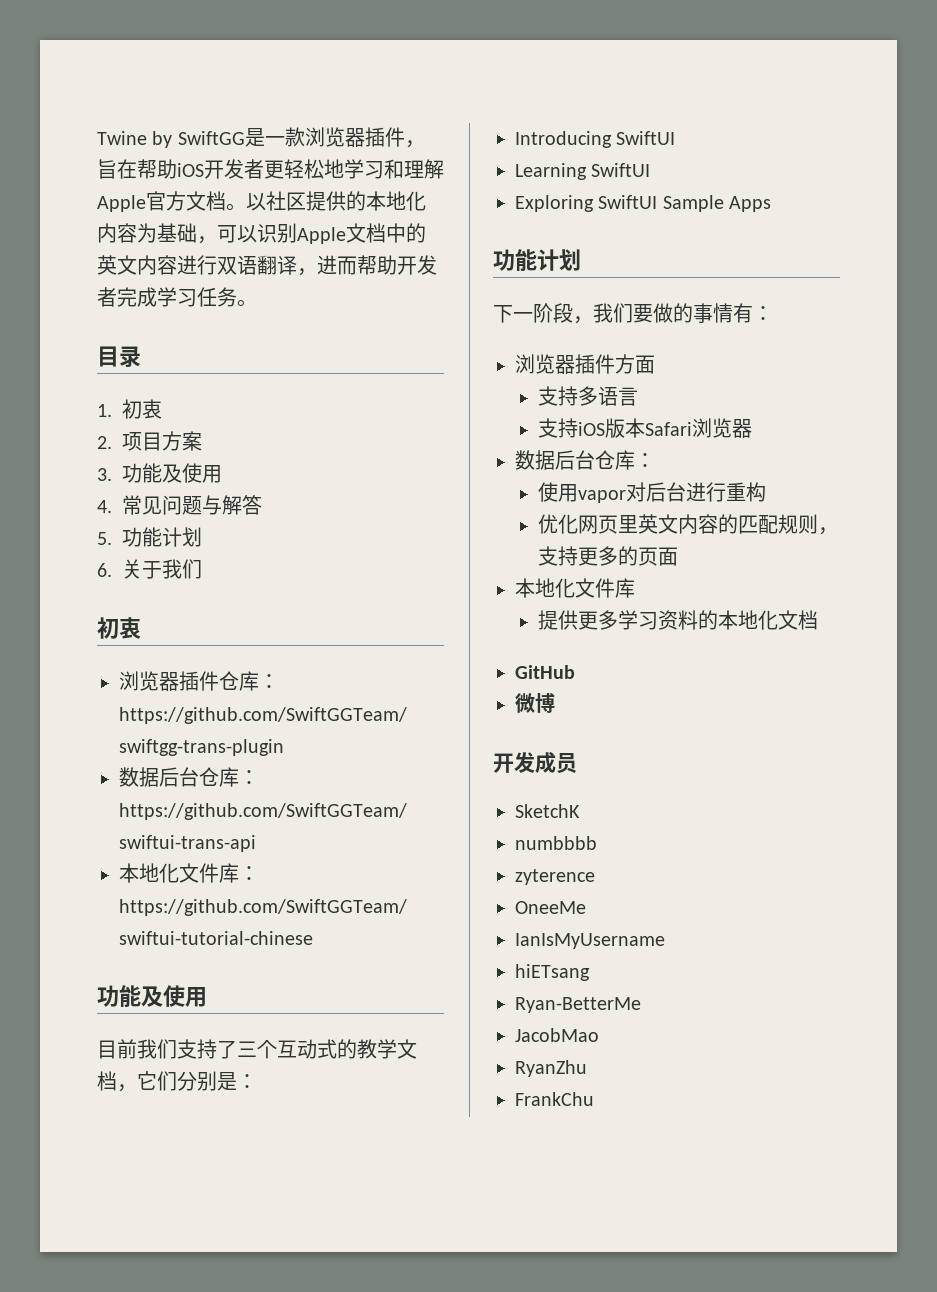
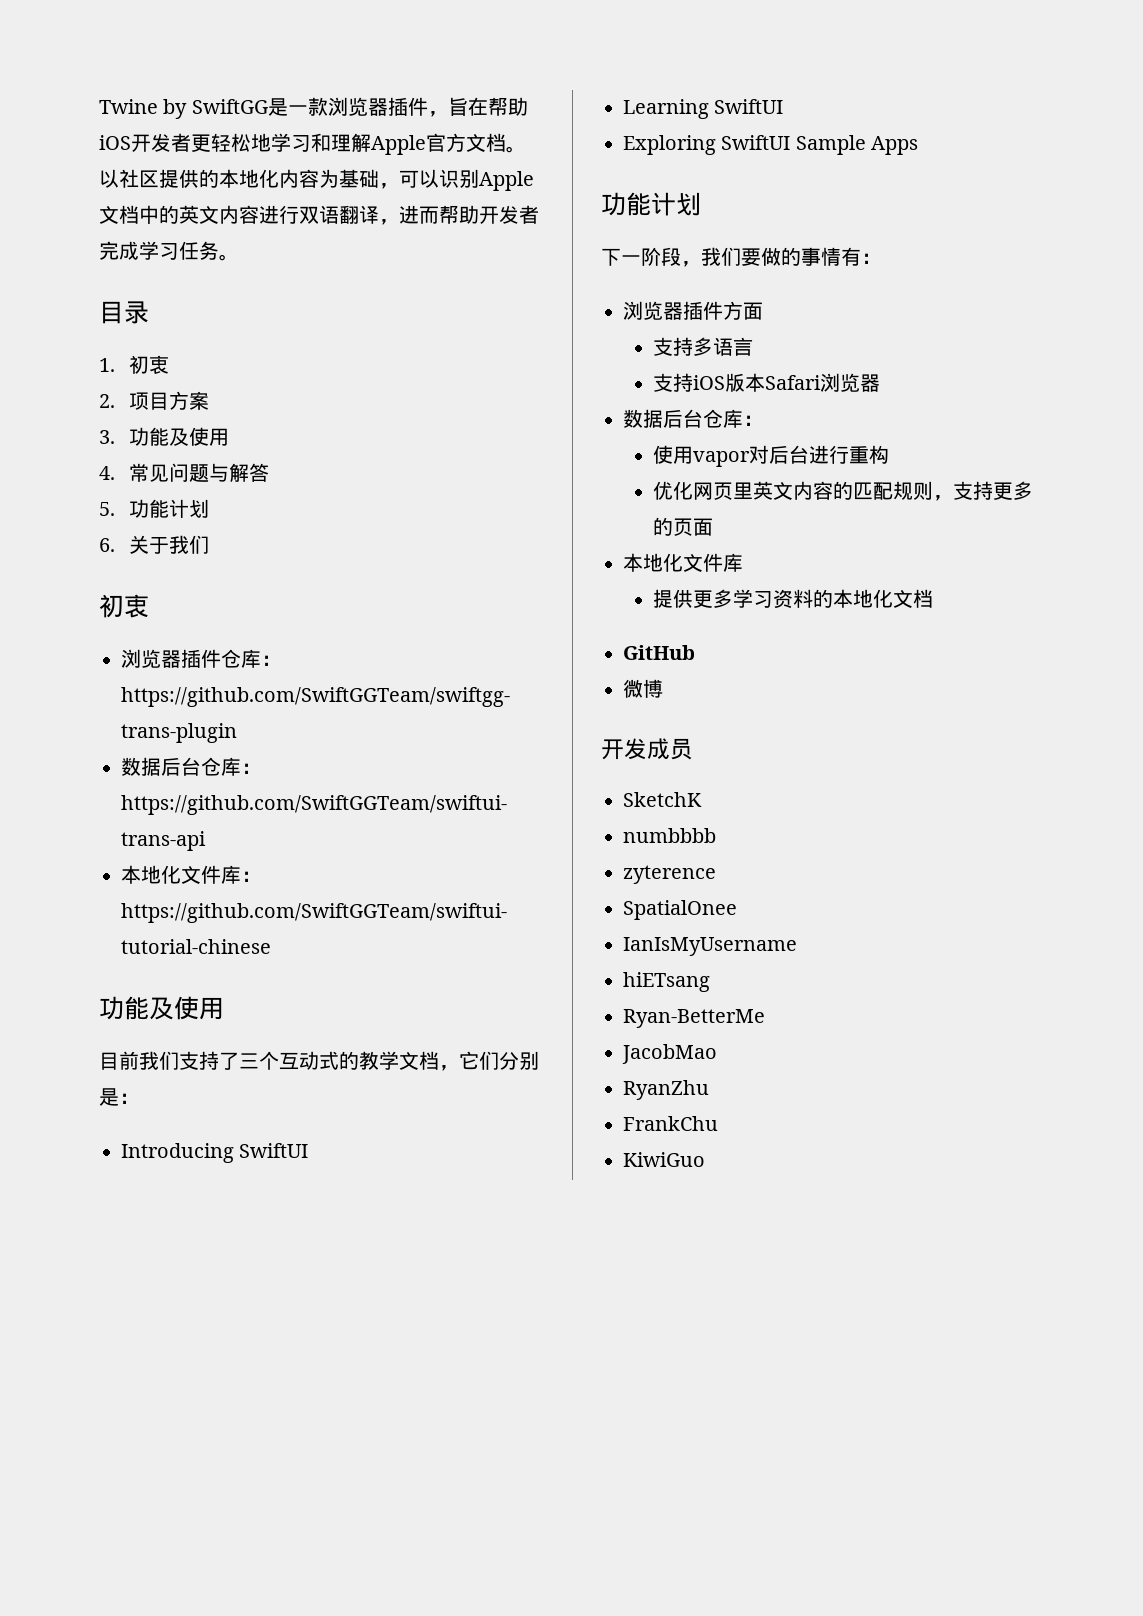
- OneeMe
+ SpatialOnee
+ KiwiGuo

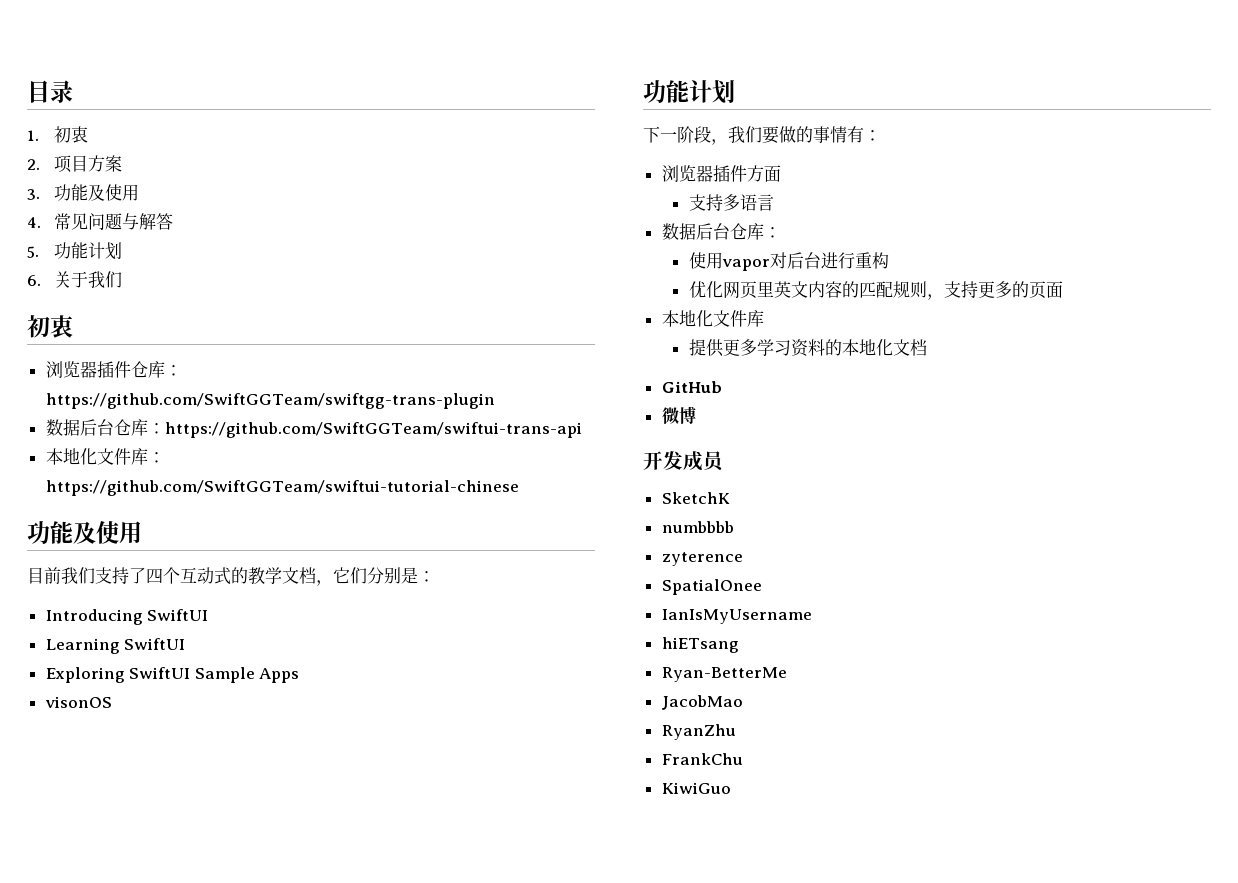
- Twine by SwiftGG是一款浏览器插件，旨在帮助iOS开发者更轻松地学习和理解Apple官方文档。以社区提供的本地化内容为基础，可以识别Apple文档中的英文内容进行双语翻译，进而帮助开发者完成学习任务。
- 目前我们支持了三个互动式的教学文档，它们分别是：
+ 目前我们支持了四个互动式的教学文档，它们分别是：
+ visonOS
- 支持iOS版本Safari浏览器

